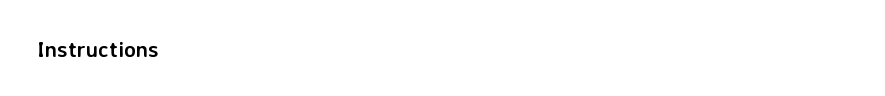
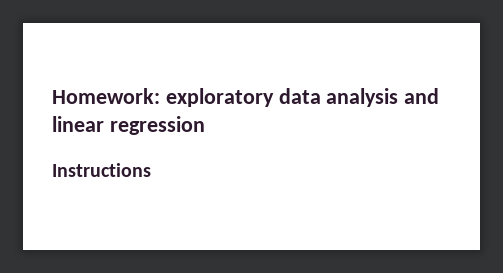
+ Homework: exploratory data analysis and linear regression

